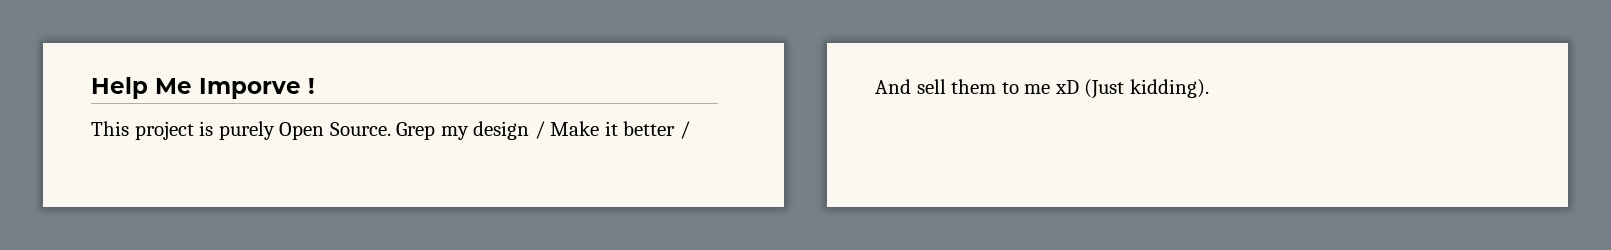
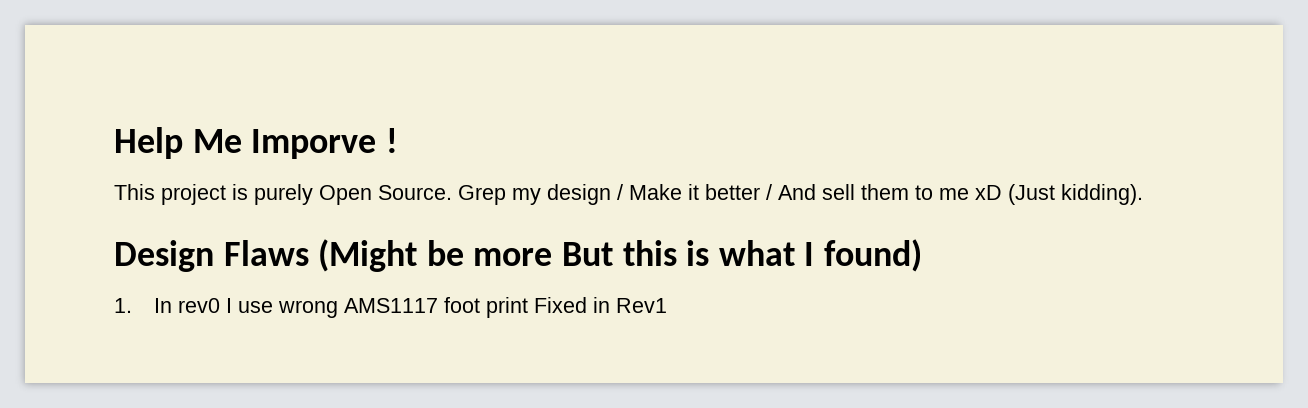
+ Design Flaws (Might be more But this is what I found)
+ 1. In rev0 I use wrong AMS1117 foot print Fixed in Rev1

